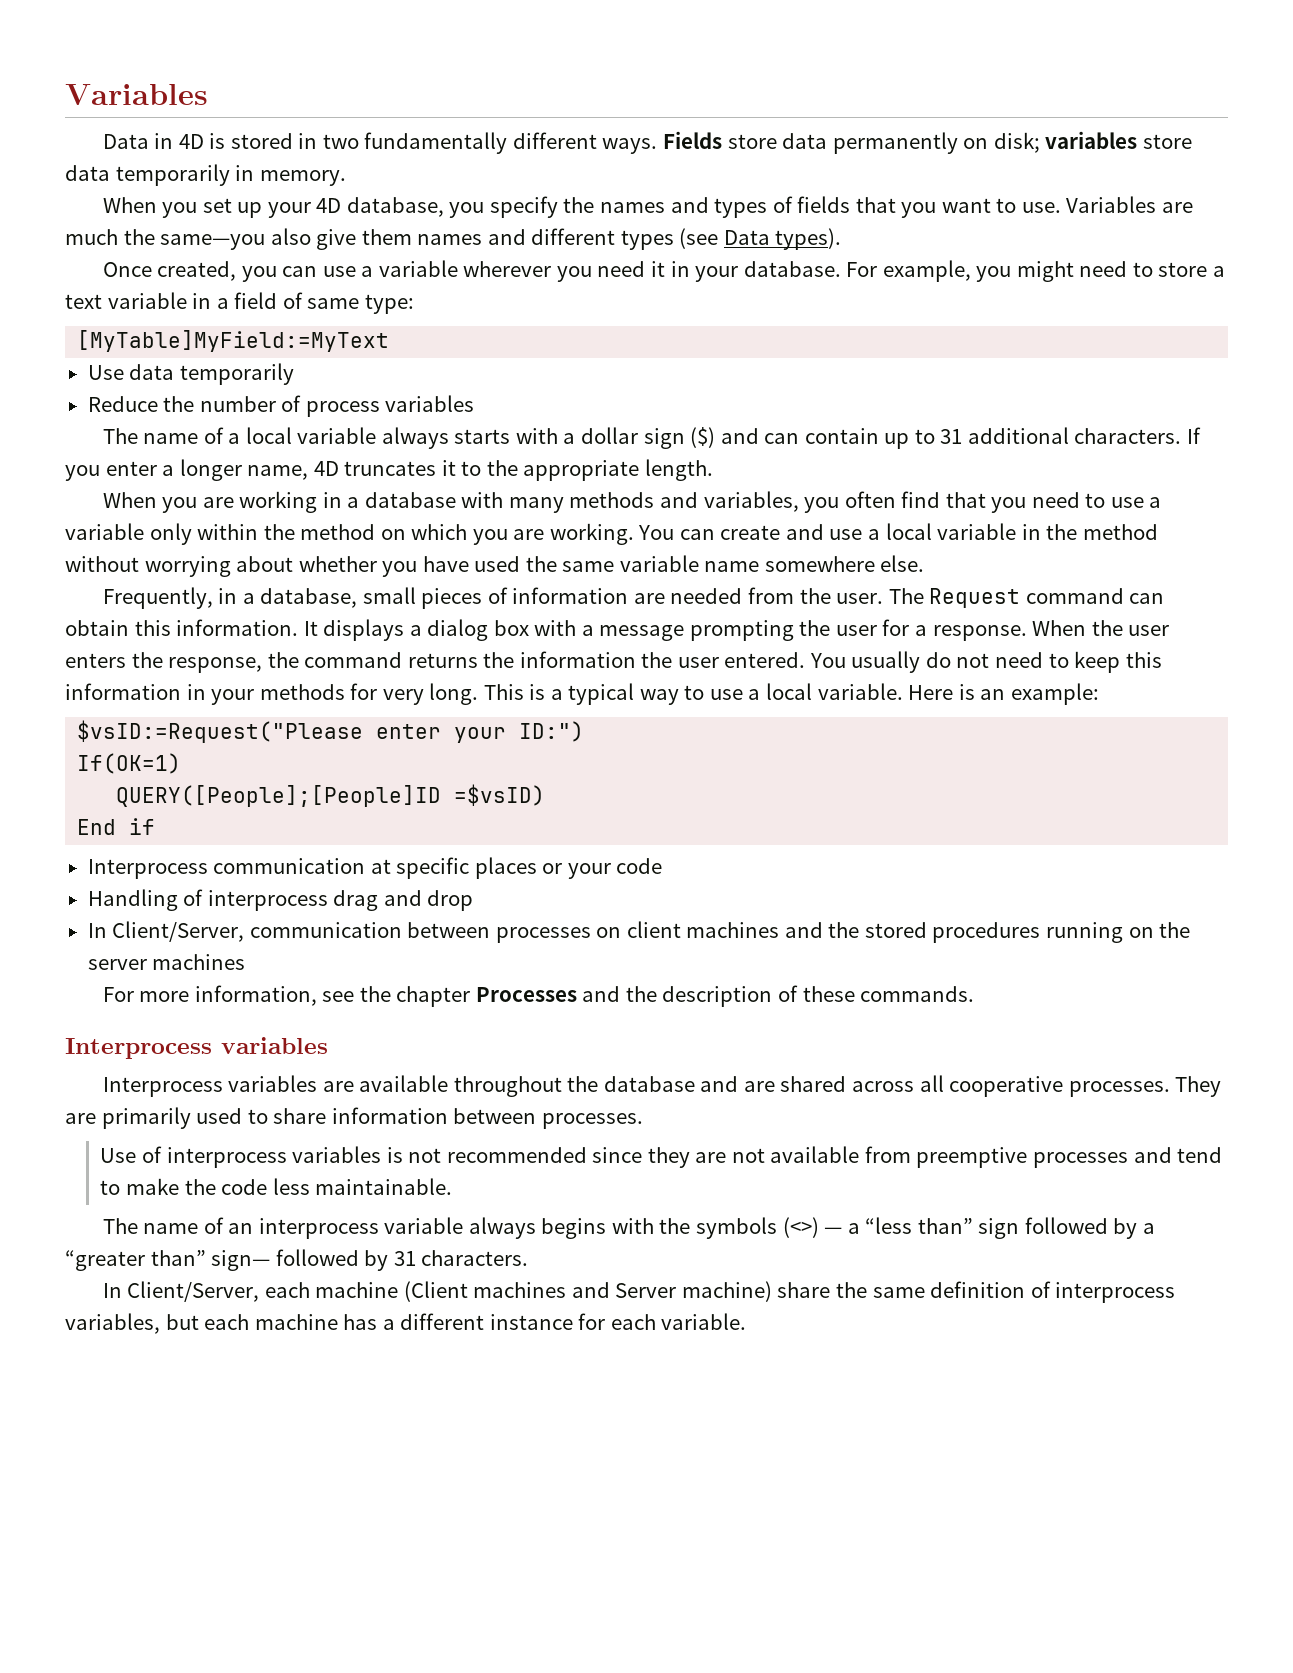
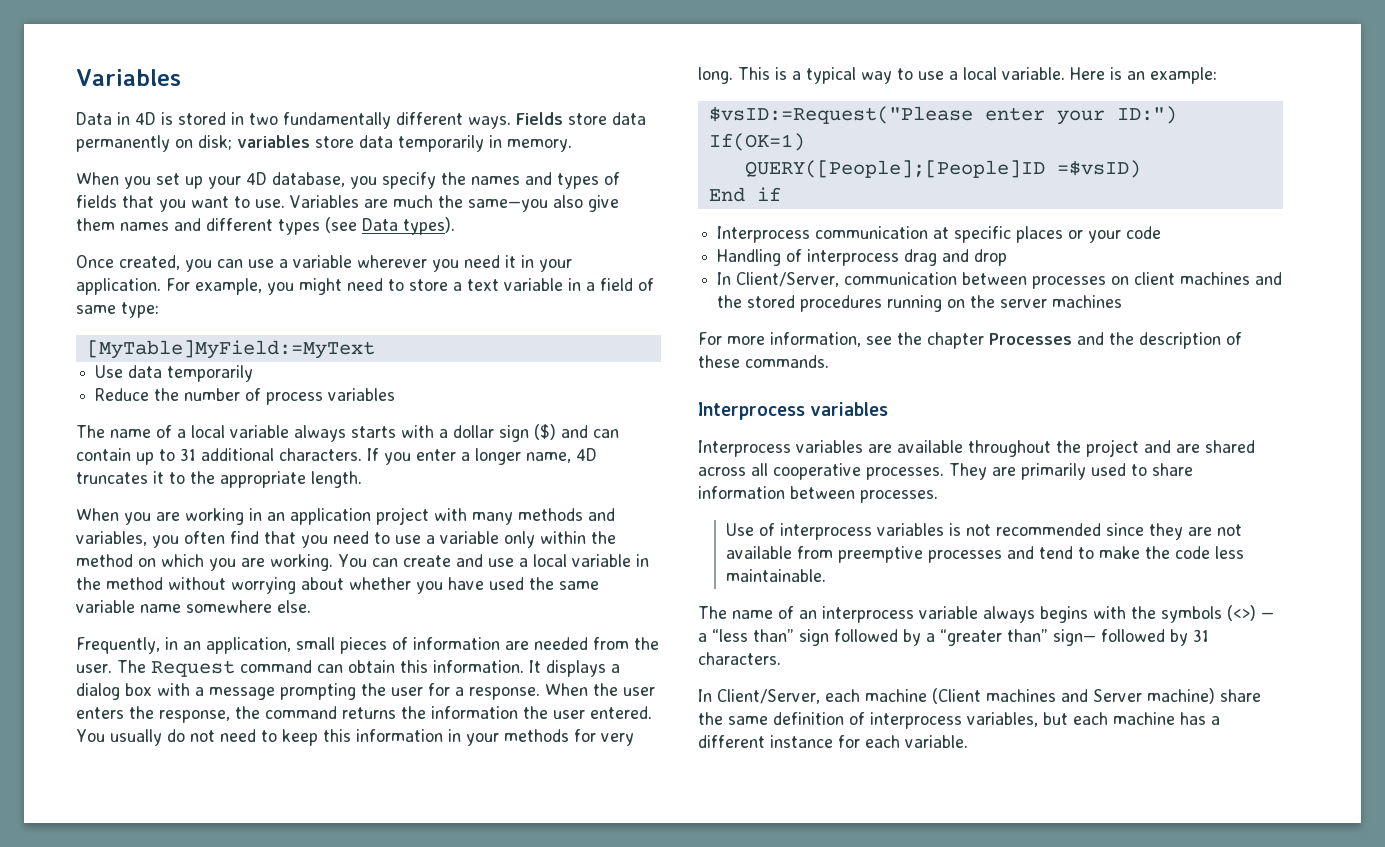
- Once created, you can use a variable wherever you need it in your database.
+ Once created, you can use a variable wherever you need it in your application.
- When you are working in a database with many methods and variables, you often find that you need to use a variable only within the method on which you are working.
+ When you are working in an application project with many methods and variables, you often find that you need to use a variable only within the method on which you are working.
- Frequently, in a database, small pieces of information are needed from the user.
+ Frequently, in an application, small pieces of information are needed from the user.
- Interprocess variables are available throughout the database and are shared across all cooperative processes.
+ Interprocess variables are available throughout the project and are shared across all cooperative processes.

